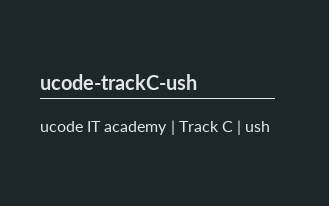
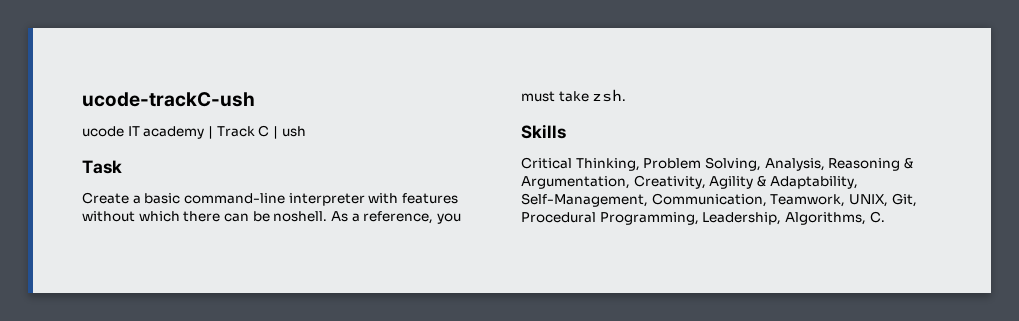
+ Task
+ Create a basic command-line interpreter with features without which there can be noshell. As a reference, you must take zsh.
+ Skills
+ Critical Thinking, Problem Solving, Analysis, Reasoning & Argumentation, Creativity, Agility & Adaptability, Self-Management, Communication, Teamwork, UNIX, Git, Procedural Programming, Leadership, Algorithms, C.

